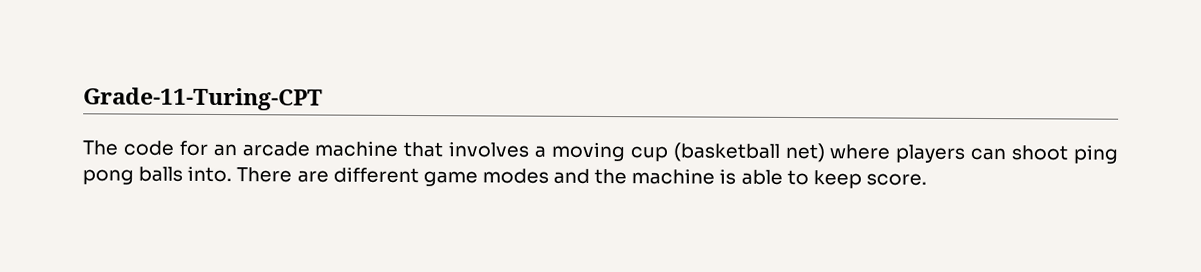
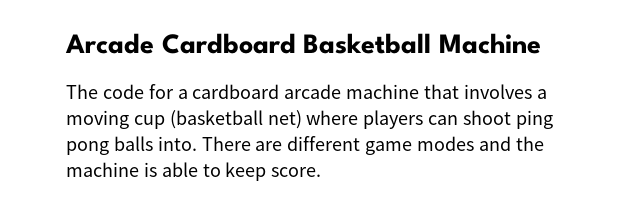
- Grade-11-Turing-CPT
+ Arcade Cardboard Basketball Machine
- The code for an arcade machine that involves a moving cup (basketball net) where players can shoot ping pong balls into.
+ The code for a cardboard arcade machine that involves a moving cup (basketball net) where players can shoot ping pong balls into.

